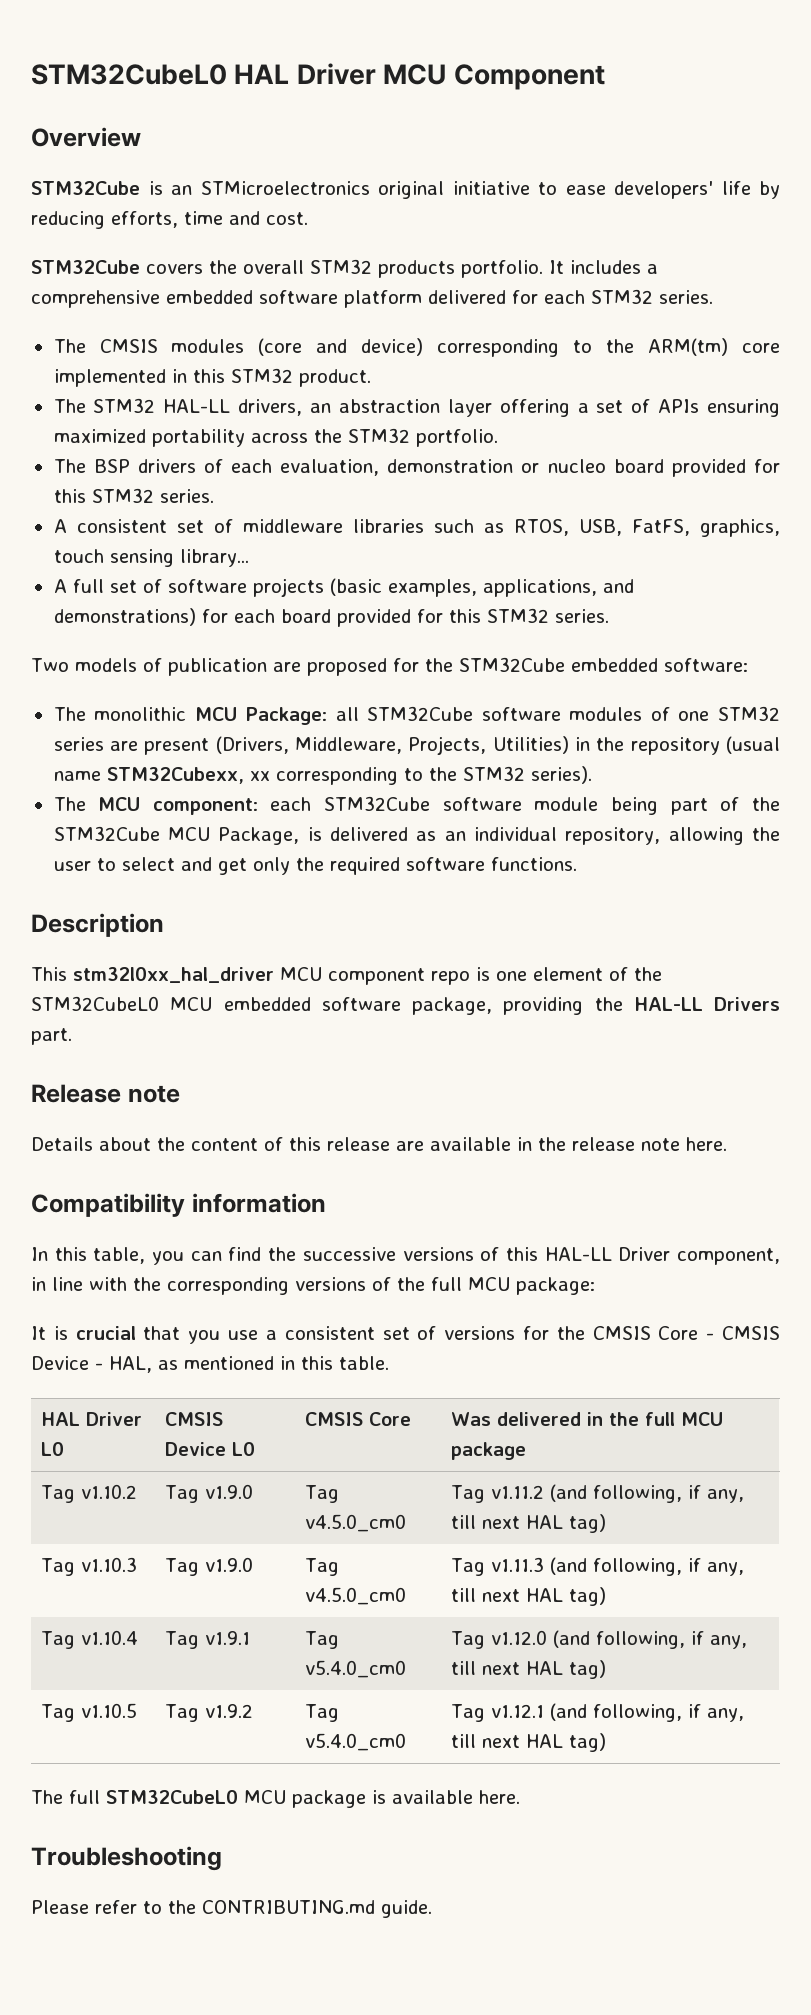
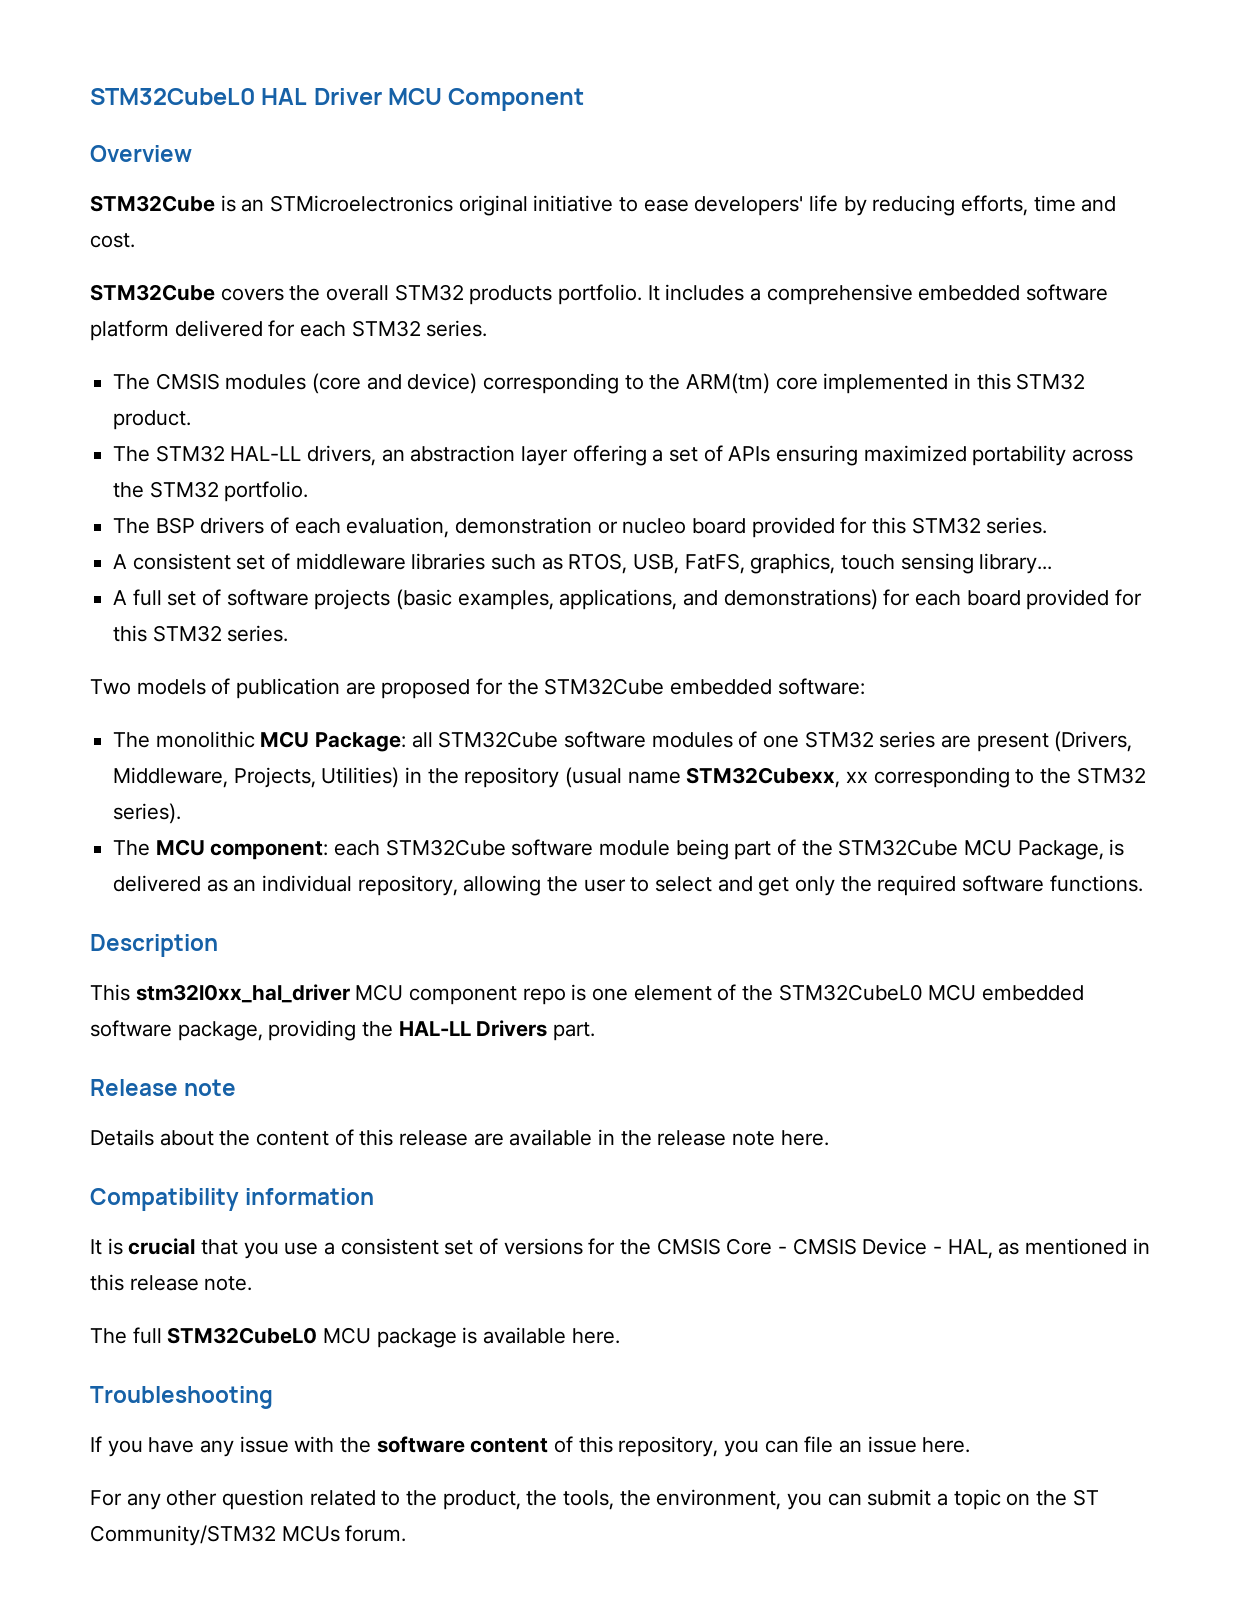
- In this table, you can find the successive versions of this HAL-LL Driver component, in line with the corresponding versions of the full MCU package:
- It is crucial that you use a consistent set of versions for the CMSIS Core - CMSIS Device - HAL, as mentioned in this table.
- HAL Driver L0 | CMSIS Device L0 | CMSIS Core | Was delivered in the full MCU package
- Tag v1.10.2 | Tag v1.9.0 | Tag v4.5.0_cm0 | Tag v1.11.2 (and following, if any, till next HAL tag)
- Tag v1.10.3 | Tag v1.9.0 | Tag v4.5.0_cm0 | Tag v1.11.3 (and following, if any, till next HAL tag)
- Tag v1.10.4 | Tag v1.9.1 | Tag v5.4.0_cm0 | Tag v1.12.0 (and following, if any, till next HAL tag)
- Tag v1.10.5 | Tag v1.9.2 | Tag v5.4.0_cm0 | Tag v1.12.1 (and following, if any, till next HAL tag)
+ It is crucial that you use a consistent set of versions for the CMSIS Core - CMSIS Device - HAL, as mentioned in this release note.
- Please refer to the CONTRIBUTING.md guide.
+ If you have any issue with the software content of this repository, you can file an issue here.
+ For any other question related to the product, the tools, the environment, you can submit a topic on the ST Community/STM32 MCUs forum.

